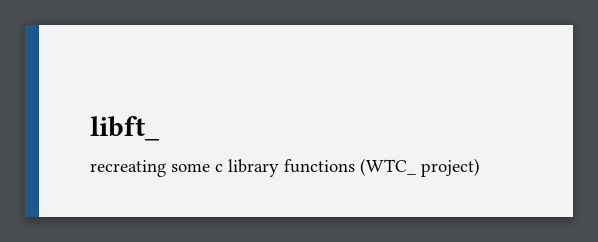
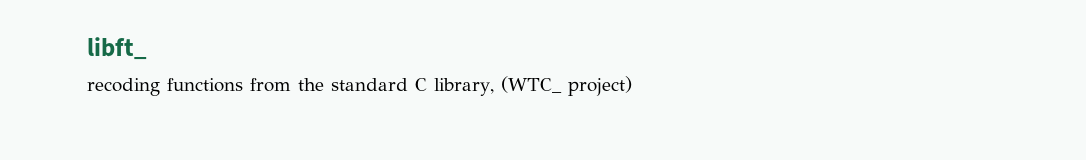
- recreating some c library functions (WTC_ project)
+ recoding functions from the standard C library, (WTC_ project)

